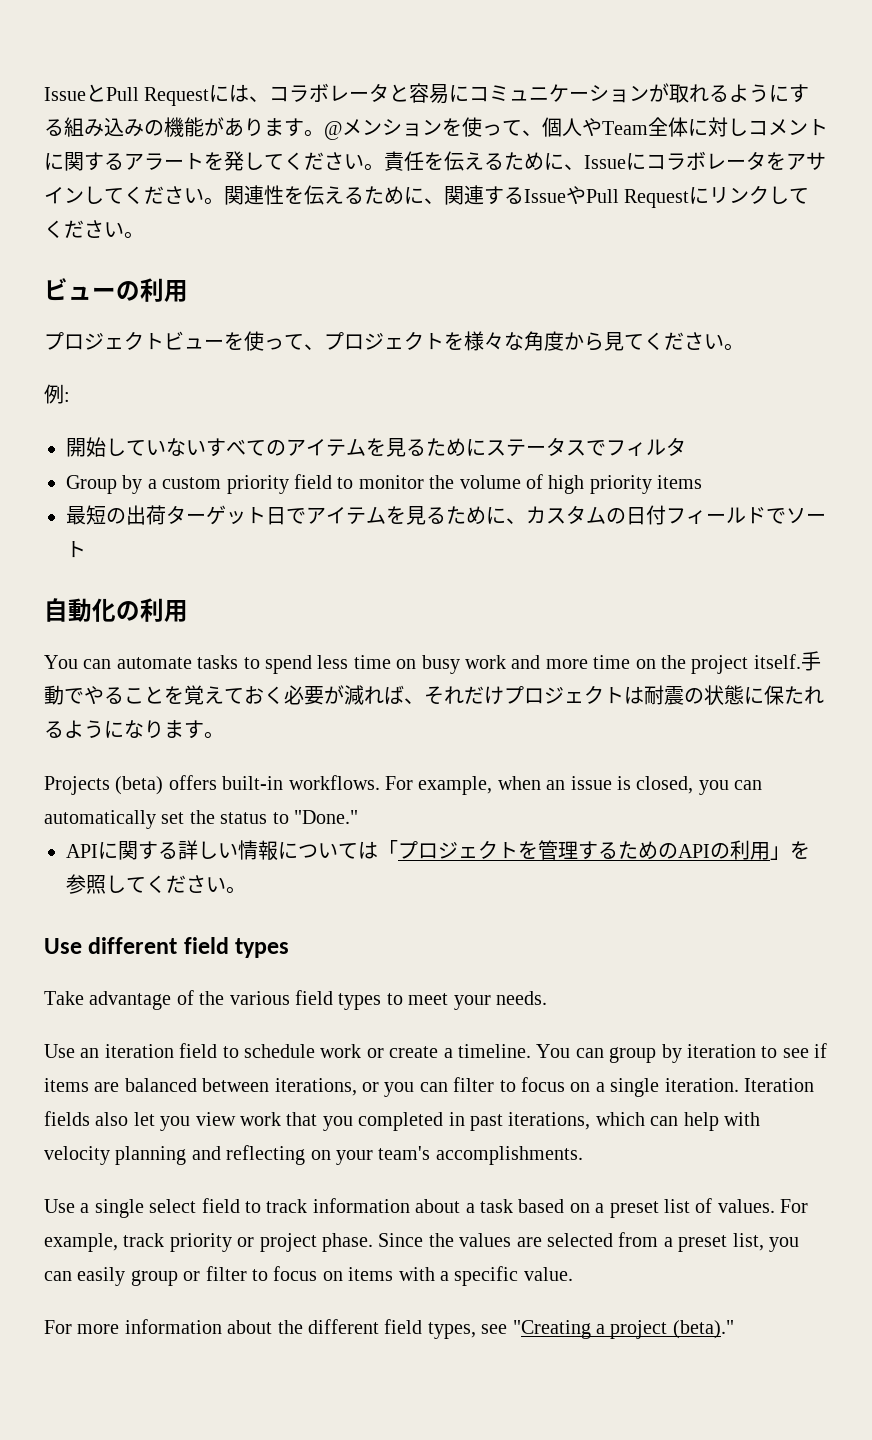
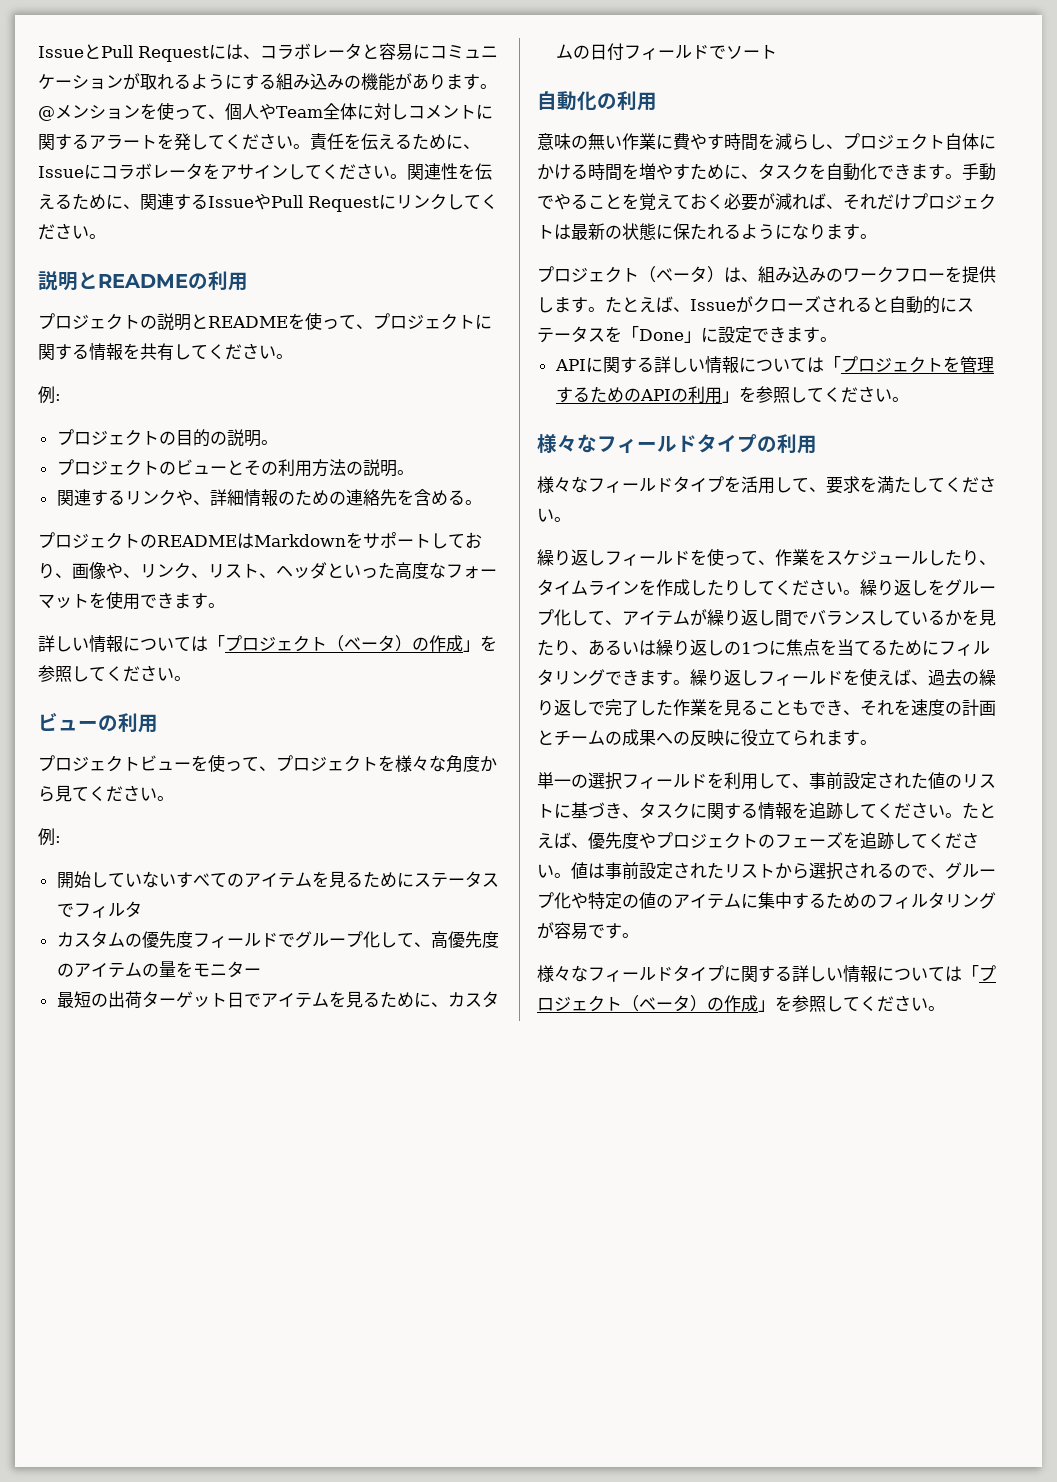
+ 説明とREADMEの利用
+ プロジェクトの説明とREADMEを使って、プロジェクトに関する情報を共有してください。
+ 例:
+ プロジェクトの目的の説明。
+ プロジェクトのビューとその利用方法の説明。
+ 関連するリンクや、詳細情報のための連絡先を含める。
+ プロジェクトのREADMEはMarkdownをサポートしており、画像や、リンク、リスト、ヘッダといった高度なフォーマットを使用できます。
+ 詳しい情報については「プロジェクト（ベータ）の作成」を参照してください。
- Group by a custom priority field to monitor the volume of high priority items
+ カスタムの優先度フィールドでグループ化して、高優先度のアイテムの量をモニター
- You can automate tasks to spend less time on busy work and more time on the project itself.
+ 意味の無い作業に費やす時間を減らし、プロジェクト自体にかける時間を増やすために、タスクを自動化できます。
- 手動でやることを覚えておく必要が減れば、それだけプロジェクトは耐震の状態に保たれるようになります。
+ 手動でやることを覚えておく必要が減れば、それだけプロジェクトは最新の状態に保たれるようになります。
- Projects (beta) offers built-in workflows. For example, when an issue is closed, you can automatically set the status to "Done."
+ プロジェクト（ベータ）は、組み込みのワークフローを提供します。たとえば、Issueがクローズされると自動的にステータスを「Done」に設定できます。
- Use different field types
- Take advantage of the various field types to meet your needs.
- Use an iteration field to schedule work or create a timeline. You can group by iteration to see if items are balanced between iterations, or you can filter to focus on a single iteration. Iteration fields also let you view work that you completed in past iterations, which can help with velocity planning and reflecting on your team's accomplishments.
- Use a single select field to track information about a task based on a preset list of values. For example, track priority or project phase. Since the values are selected from a preset list, you can easily group or filter to focus on items with a specific value.
- For more information about the different field types, see "Creating a project (beta)."
+ 様々なフィールドタイプの利用
+ 様々なフィールドタイプを活用して、要求を満たしてください。
+ 繰り返しフィールドを使って、作業をスケジュールしたり、タイムラインを作成したりしてください。繰り返しをグループ化して、アイテムが繰り返し間でバランスしているかを見たり、あるいは繰り返しの1つに焦点を当てるためにフィルタリングできます。繰り返しフィールドを使えば、過去の繰り返しで完了した作業を見ることもでき、それを速度の計画とチームの成果への反映に役立てられます。
+ 単一の選択フィールドを利用して、事前設定された値のリストに基づき、タスクに関する情報を追跡してください。たとえば、優先度やプロジェクトのフェーズを追跡してください。値は事前設定されたリストから選択されるので、グループ化や特定の値のアイテムに集中するためのフィルタリングが容易です。
+ 様々なフィールドタイプに関する詳しい情報については「プロジェクト（ベータ）の作成」を参照してください。

